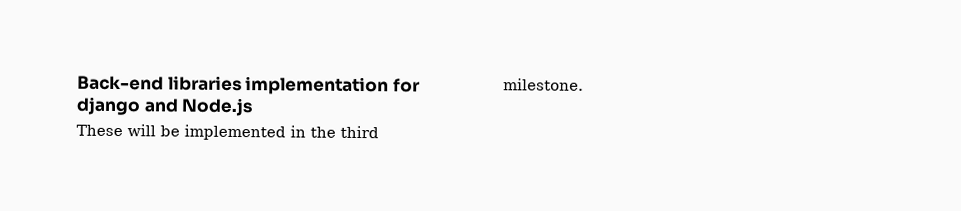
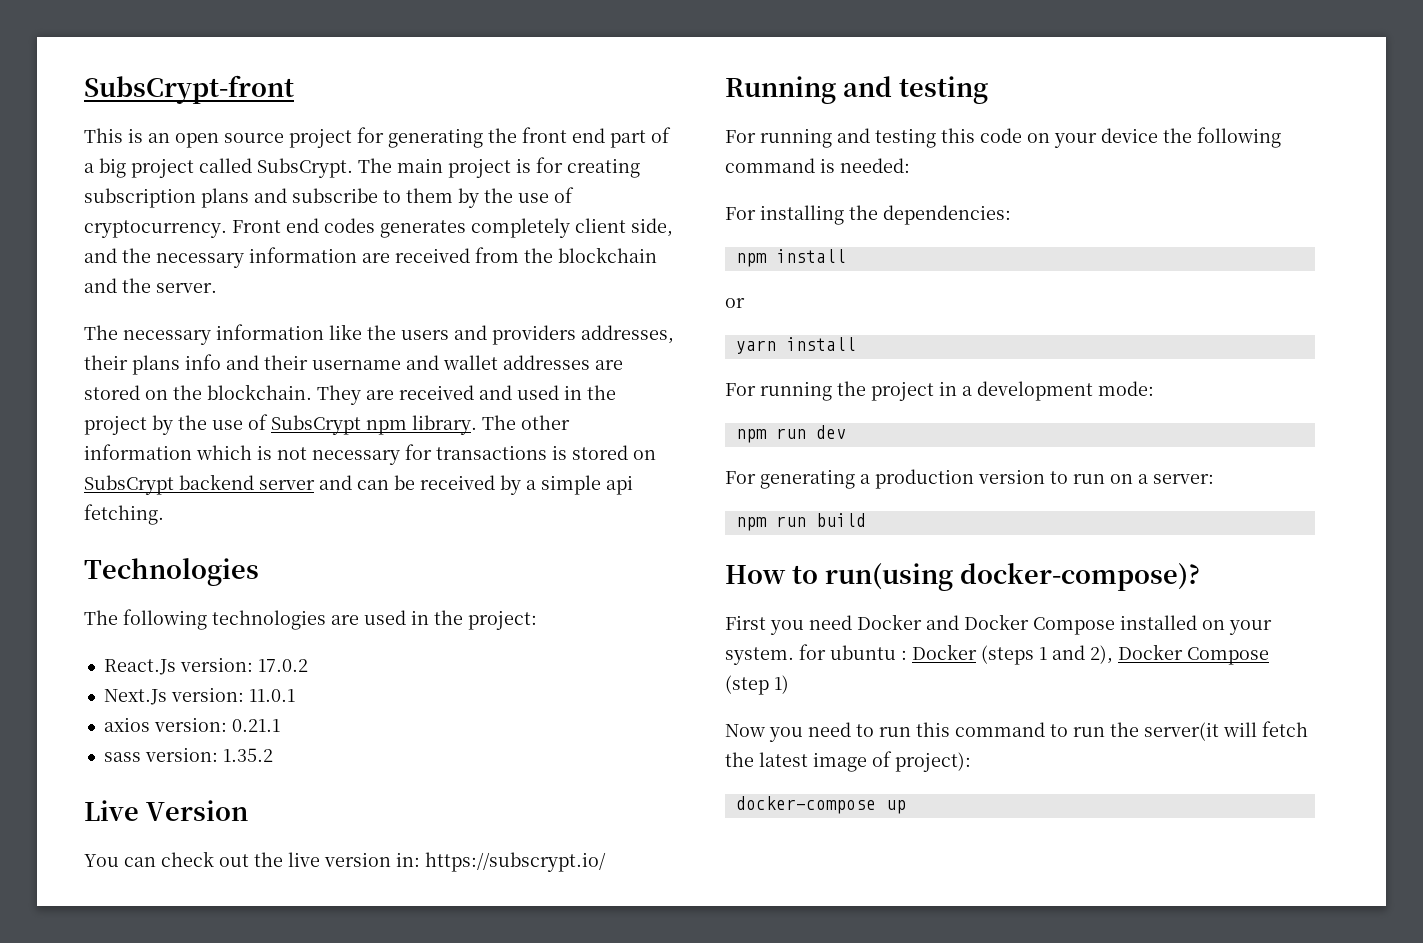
- Back-end libraries implementation for django and Node.js
- These will be implemented in the third milestone.
+ SubsCrypt-front
+ This is an open source project for generating the front end part of a big project called SubsCrypt. The main project is for creating subscription plans and subscribe to them by the use of cryptocurrency. Front end codes generates completely client side, and the necessary information are received from the blockchain and the server.
+ The necessary information like the users and providers addresses, their plans info and their username and wallet addresses are stored on the blockchain. They are received and used in the project by the use of SubsCrypt npm library. The other information which is not necessary for transactions is stored on SubsCrypt backend server and can be received by a simple api fetching.
+ Technologies
+ The following technologies are used in the project:
+ React.Js version: 17.0.2
+ Next.Js version: 11.0.1
+ axios version: 0.21.1
+ sass version: 1.35.2
+ Live Version
+ You can check out the live version in: https://subscrypt.io/
+ Running and testing
+ For running and testing this code on your device the following command is needed:
+ For installing the dependencies:
+ npm install
+ or
+ yarn install
+ For running the project in a development mode:
+ npm run dev
+ For generating a production version to run on a server:
+ npm run build
+ How to run(using docker-compose)?
+ First you need Docker and Docker Compose installed on your system. for ubuntu : Docker (steps 1 and 2), Docker Compose (step 1)
+ Now you need to run this command to run the server(it will fetch the latest image of project):
+ docker-compose up

